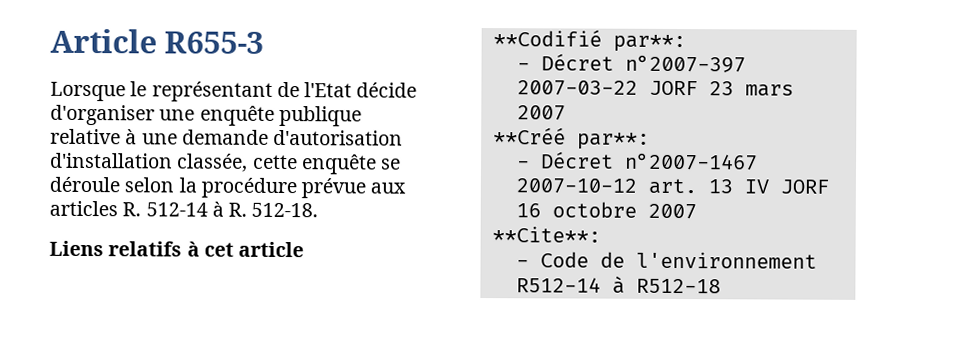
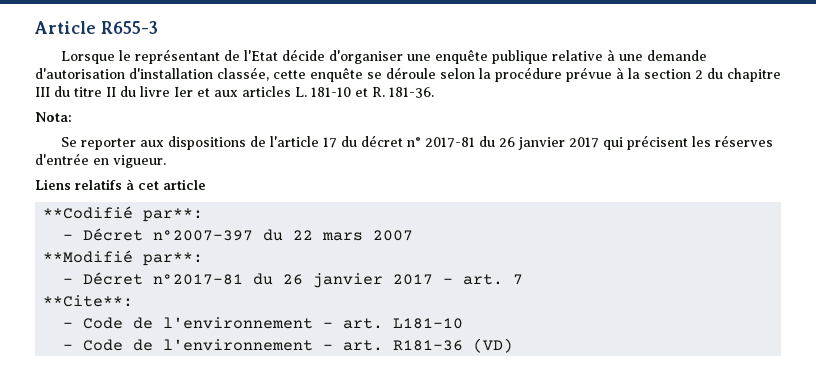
- Lorsque le représentant de l'Etat décide d'organiser une enquête publique relative à une demande d'autorisation d'installation classée, cette enquête se déroule selon la procédure prévue aux articles R. 512-14 à R. 512-18.
+ Lorsque le représentant de l'Etat décide d'organiser une enquête publique relative à une demande d'autorisation d'installation classée, cette enquête se déroule selon la procédure prévue à la section 2 du chapitre III du titre II du livre Ier et aux articles L. 181-10 et R. 181-36.
+ Nota:
+ Se reporter aux dispositions de l'article 17 du décret n° 2017-81 du 26 janvier 2017 qui précisent les réserves d'entrée en vigueur.
- - Décret n°2007-397 2007-03-22 JORF 23 mars 2007
+ - Décret n°2007-397 du 22 mars 2007
- **Créé par**:
- - Décret n°2007-1467 2007-10-12 art. 13 IV JORF 16 octobre 2007
+ **Modifié par**:
+ - Décret n°2017-81 du 26 janvier 2017 - art. 7
- - Code de l'environnement R512-14 à R512-18
+ - Code de l'environnement - art. L181-10
+ - Code de l'environnement - art. R181-36 (VD)

